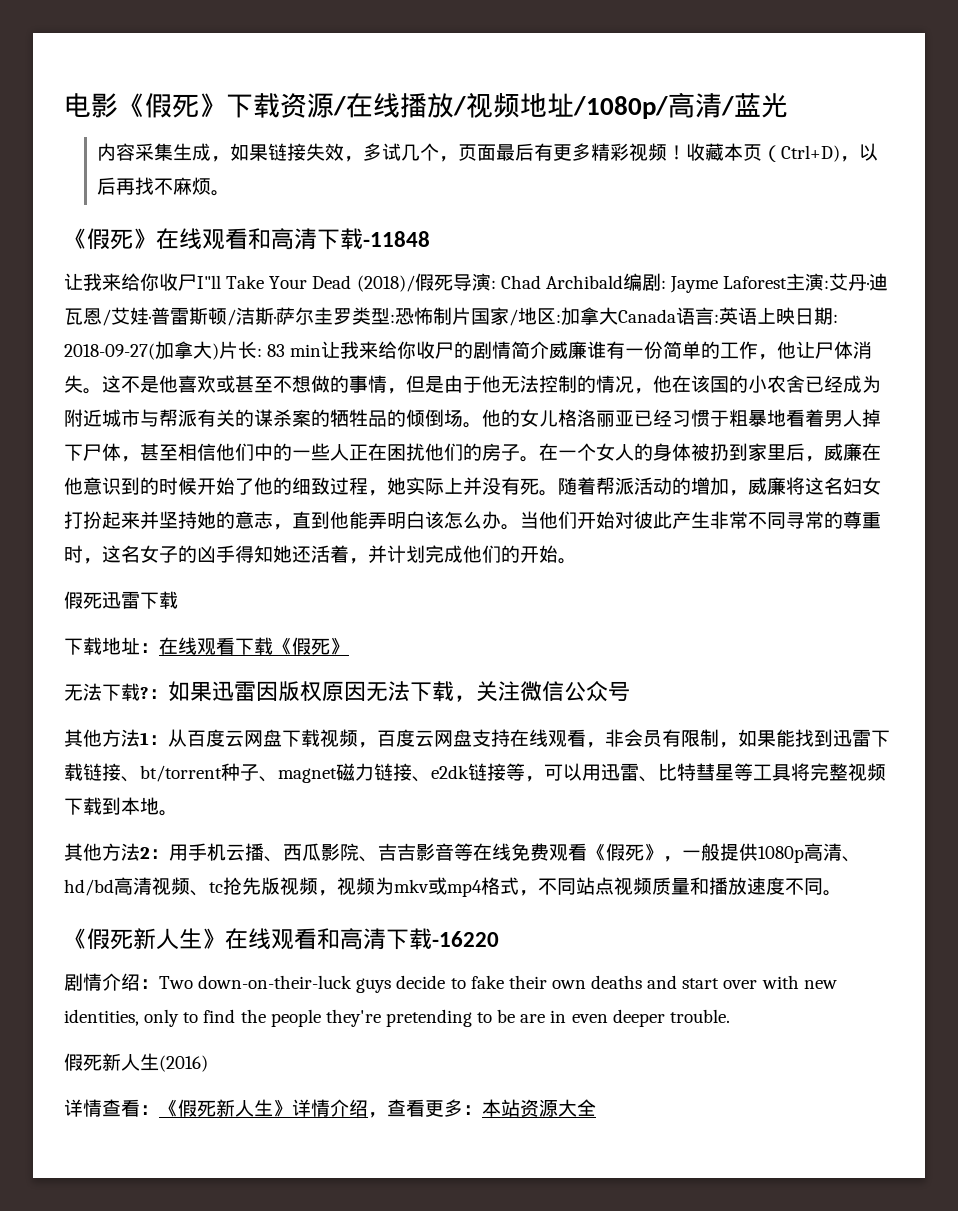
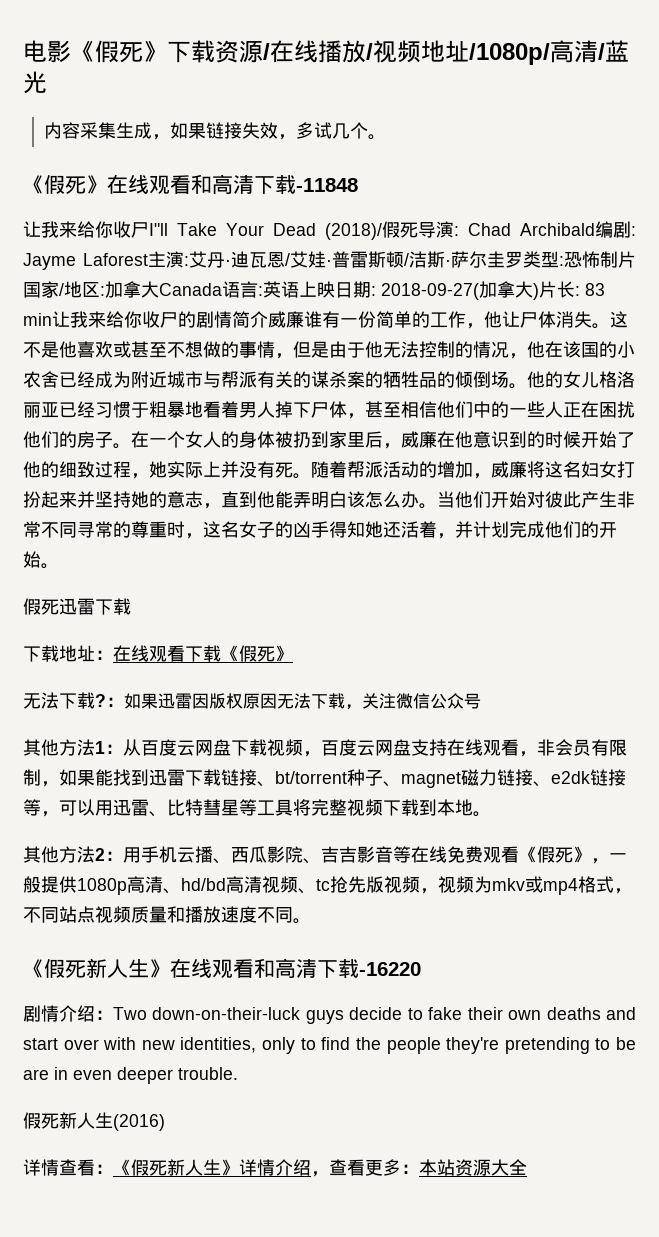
- 内容采集生成，如果链接失效，多试几个，页面最后有更多精彩视频！收藏本页（Ctrl+D)，以后再找不麻烦。
+ 内容采集生成，如果链接失效，多试几个。

